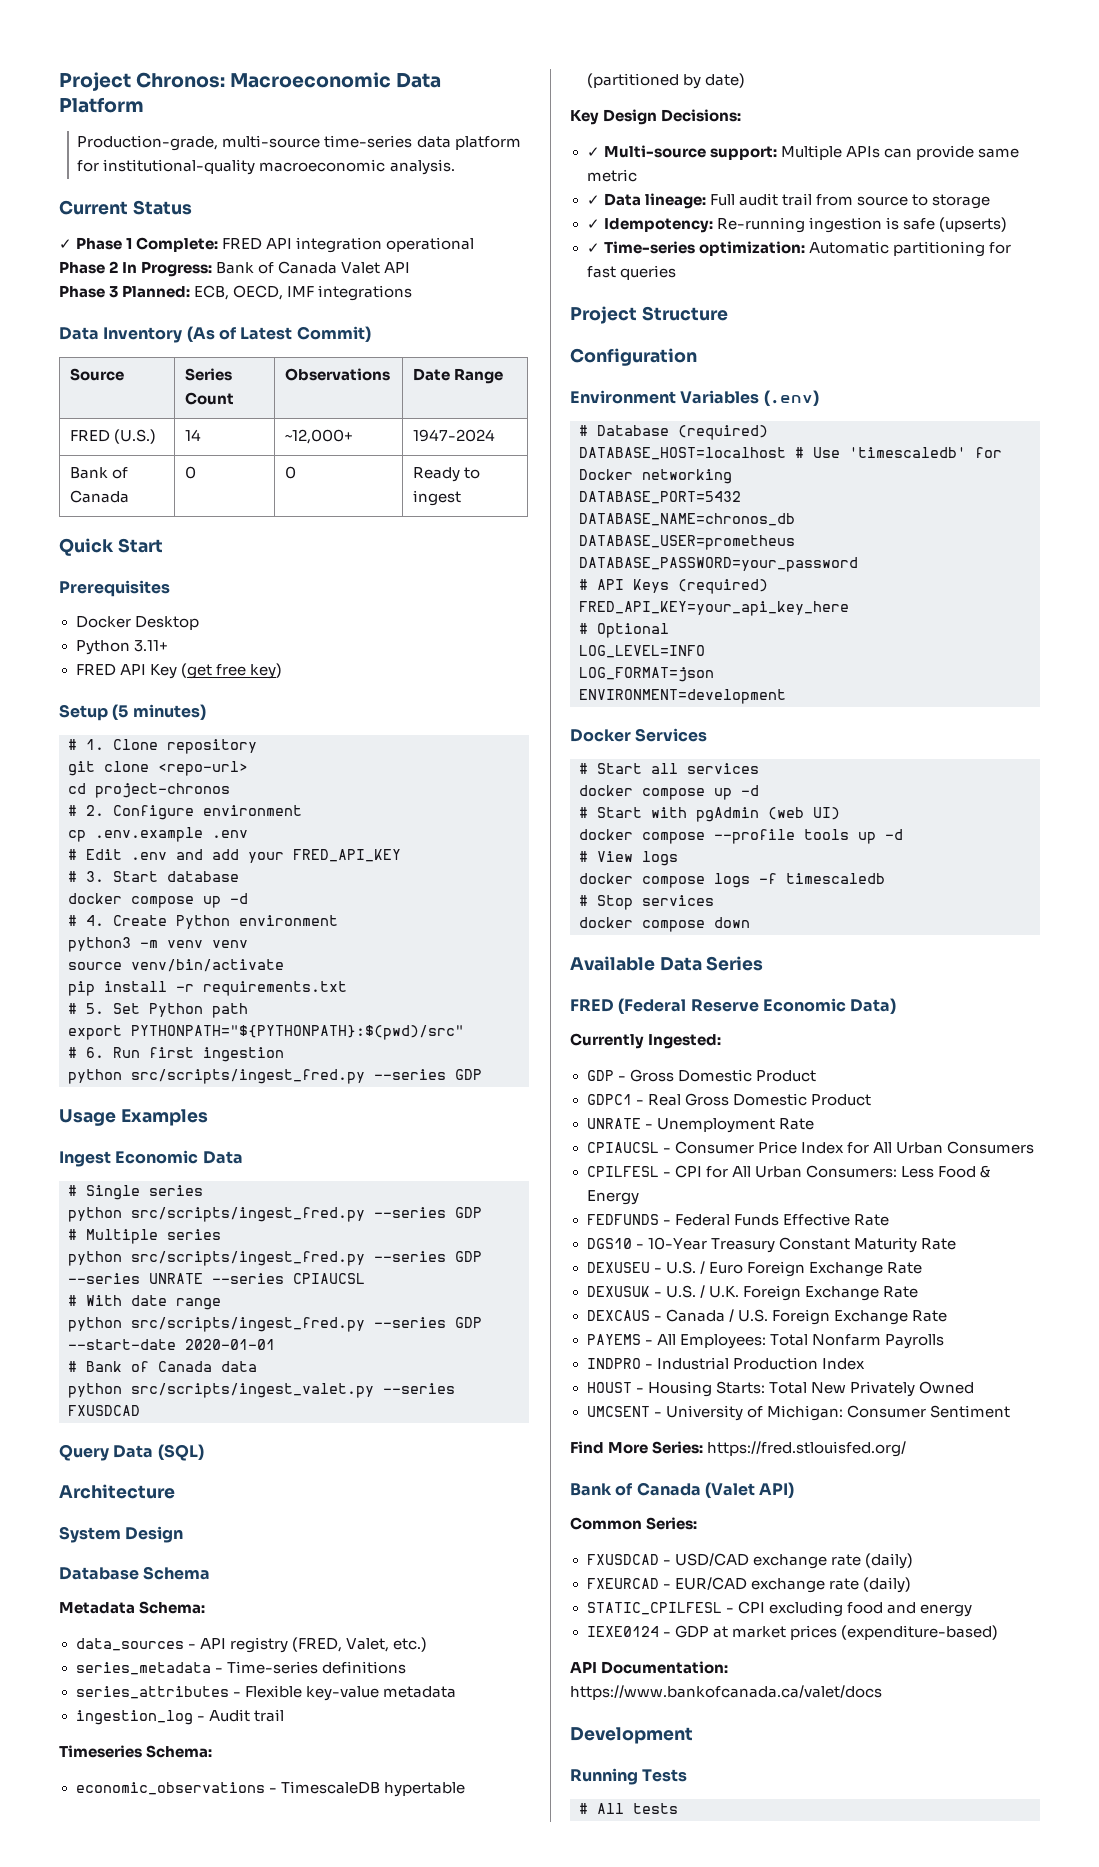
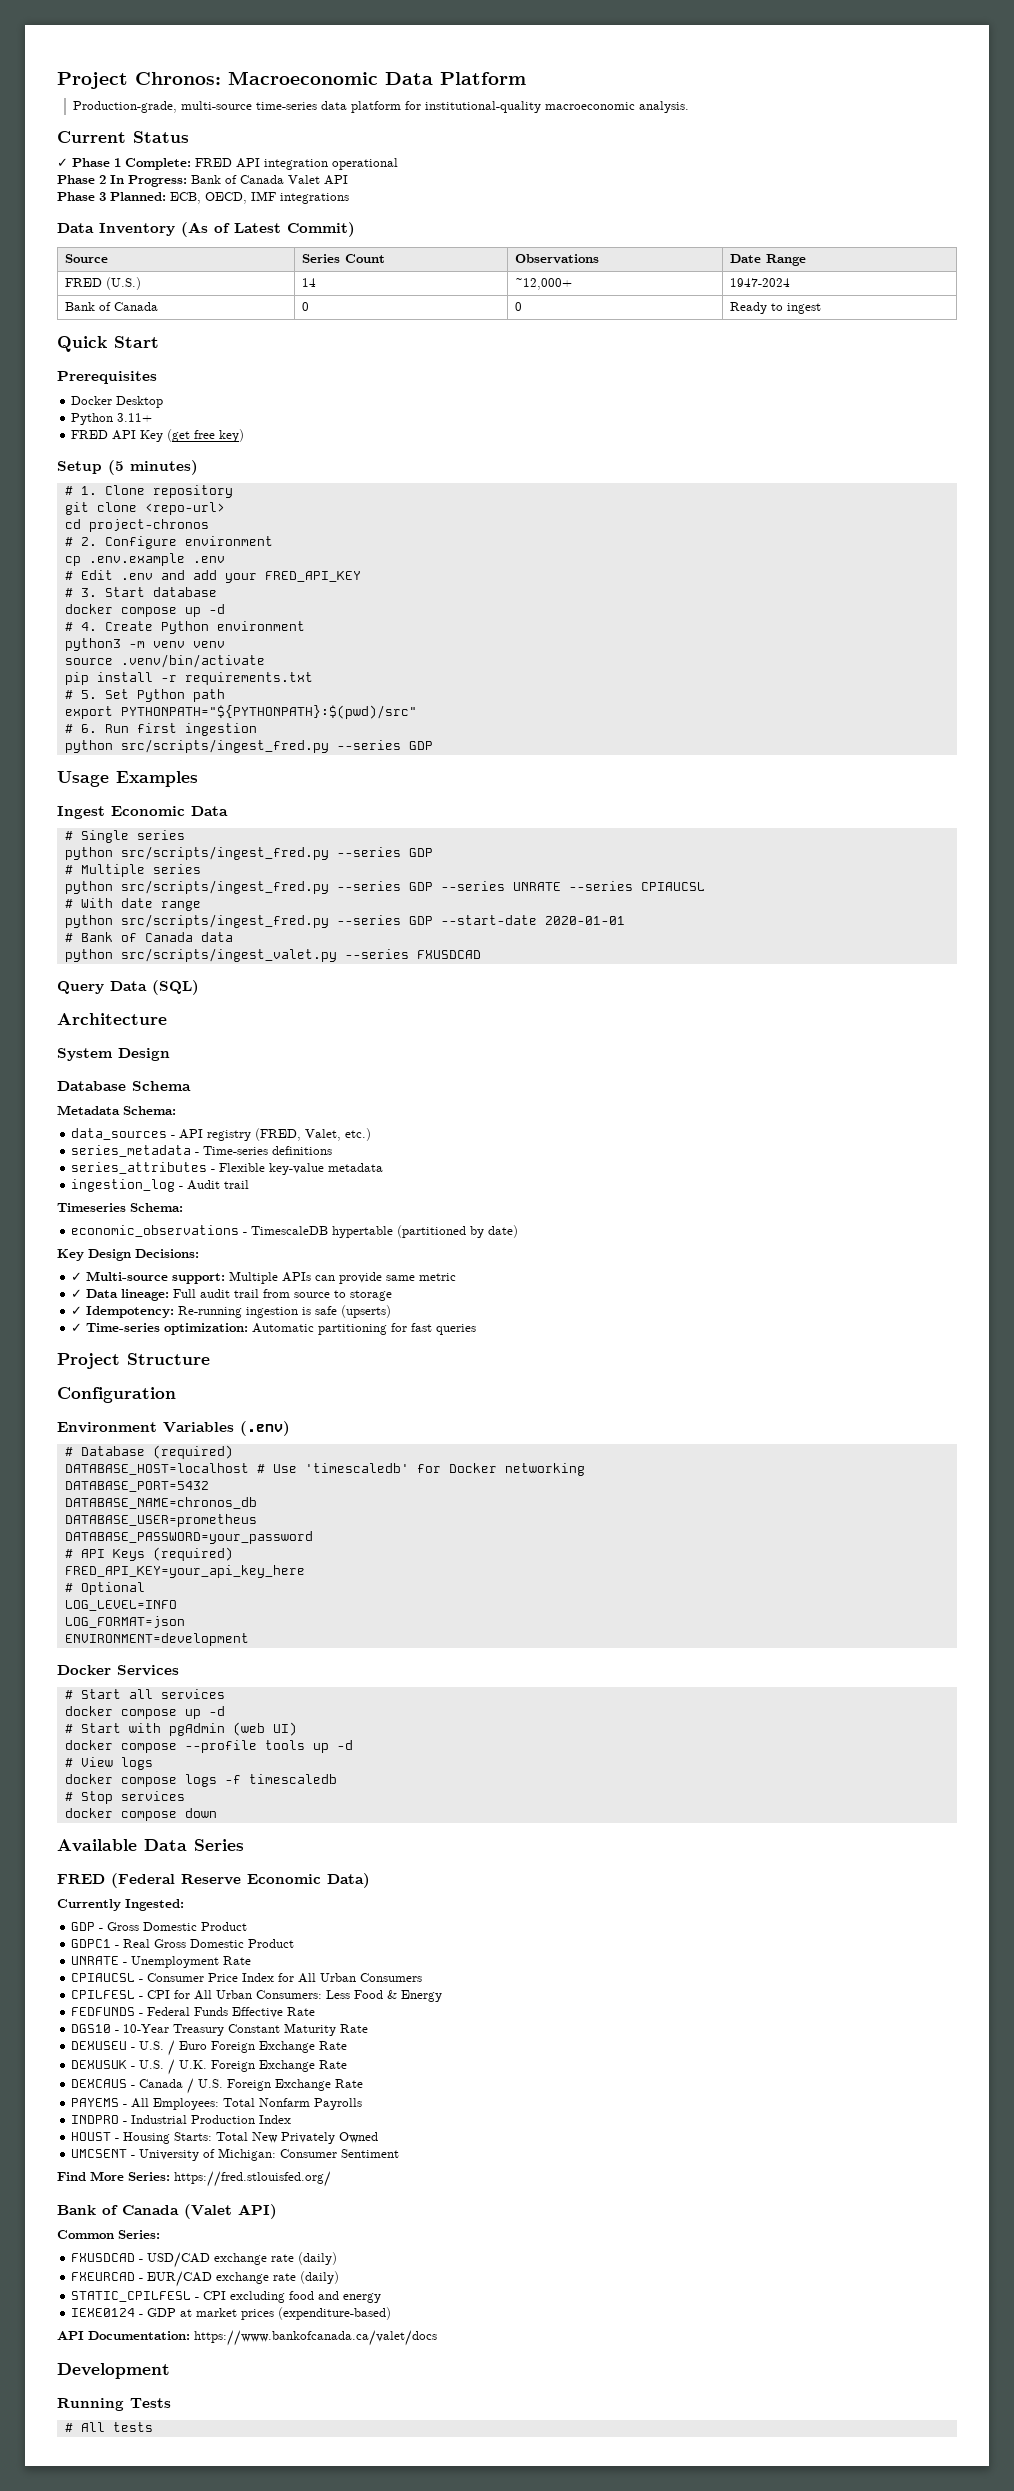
- source venv/bin/activate
+ source .venv/bin/activate

